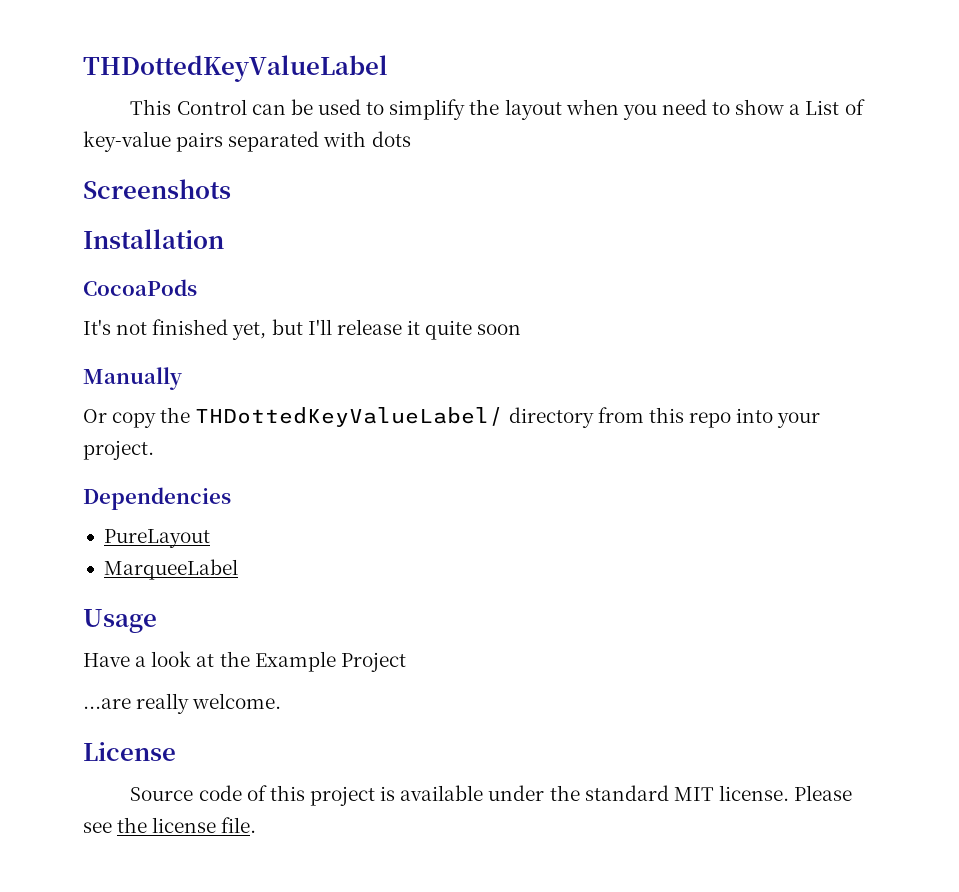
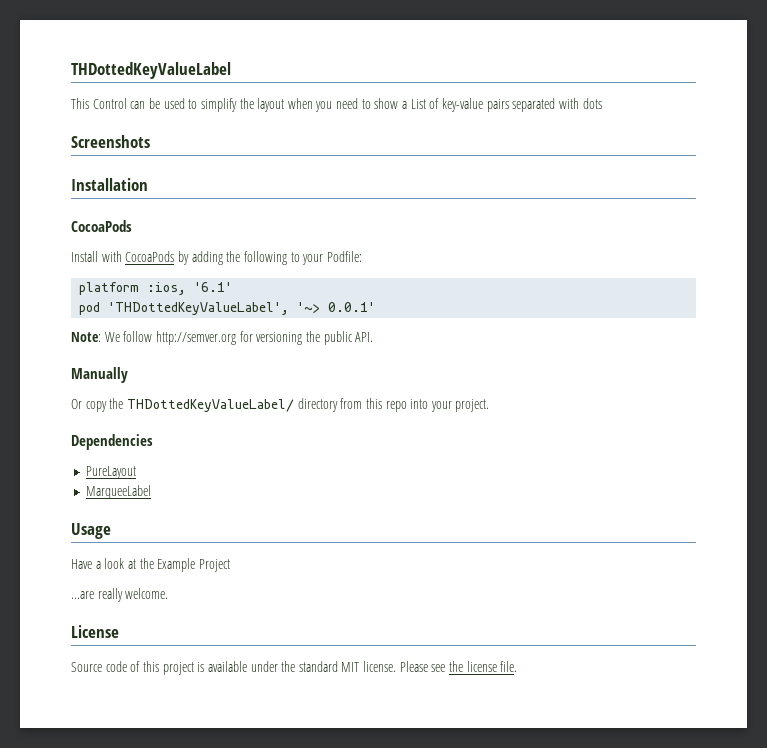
- It's not finished yet, but I'll release it quite soon
+ Install with CocoaPods by adding the following to your Podfile:
+ platform :ios, '6.1'
+ pod 'THDottedKeyValueLabel', '~> 0.0.1'
+ Note: We follow http://semver.org for versioning the public API.

